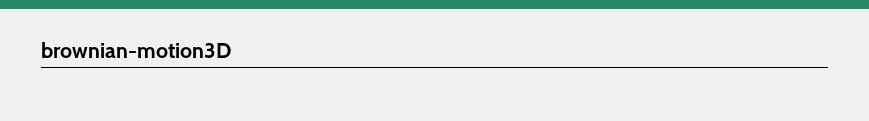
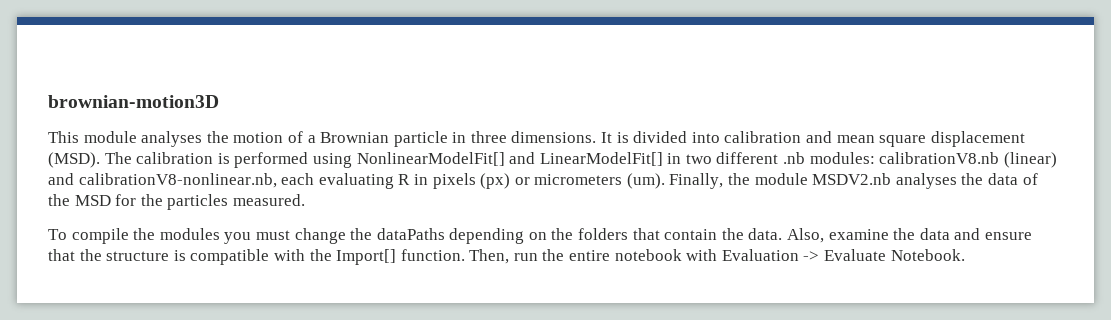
+ This module analyses the motion of a Brownian particle in three dimensions. It is divided into calibration and mean square displacement (MSD). The calibration is performed using NonlinearModelFit[] and LinearModelFit[] in two different .nb modules: calibrationV8.nb (linear) and calibrationV8-nonlinear.nb, each evaluating R in pixels (px) or micrometers (um). Finally, the module MSDV2.nb analyses the data of the MSD for the particles measured.
+ To compile the modules you must change the dataPaths depending on the folders that contain the data. Also, examine the data and ensure that the structure is compatible with the Import[] function. Then, run the entire notebook with Evaluation -> Evaluate Notebook.

